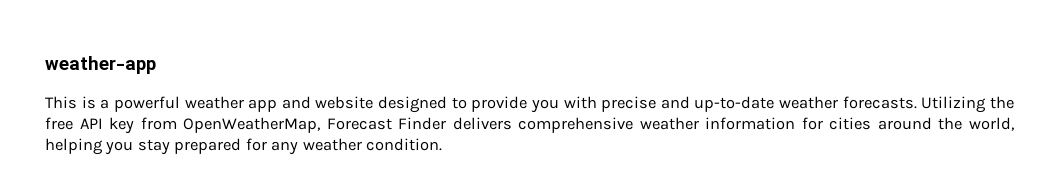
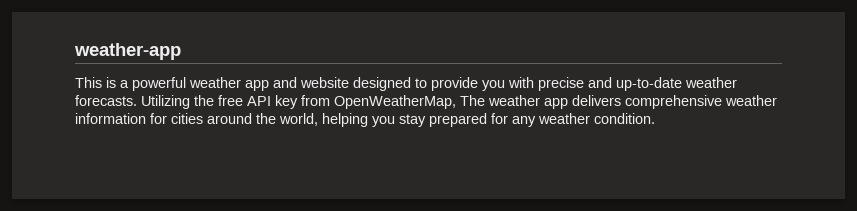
- Utilizing the free API key from OpenWeatherMap, Forecast Finder delivers comprehensive weather information for cities around the world, helping you stay prepared for any weather condition.
+ Utilizing the free API key from OpenWeatherMap, The weather app delivers comprehensive weather information for cities around the world, helping you stay prepared for any weather condition.

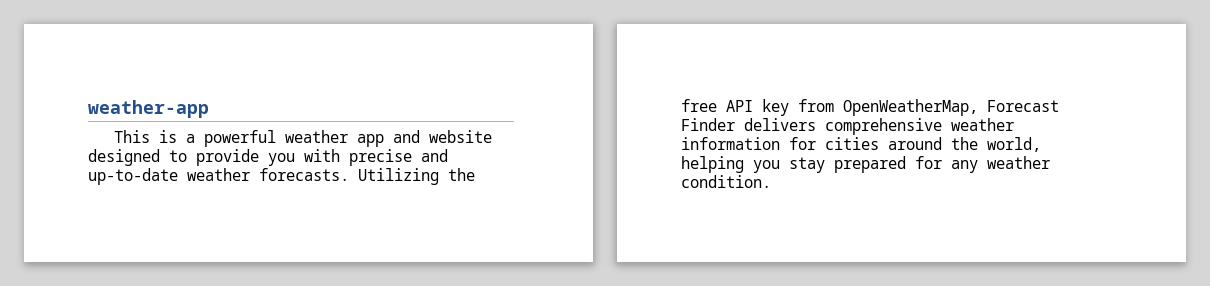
- Utilizing the free API key from OpenWeatherMap, The weather app delivers comprehensive weather information for cities around the world, helping you stay prepared for any weather condition.
+ Utilizing the free API key from OpenWeatherMap, Forecast Finder delivers comprehensive weather information for cities around the world, helping you stay prepared for any weather condition.

